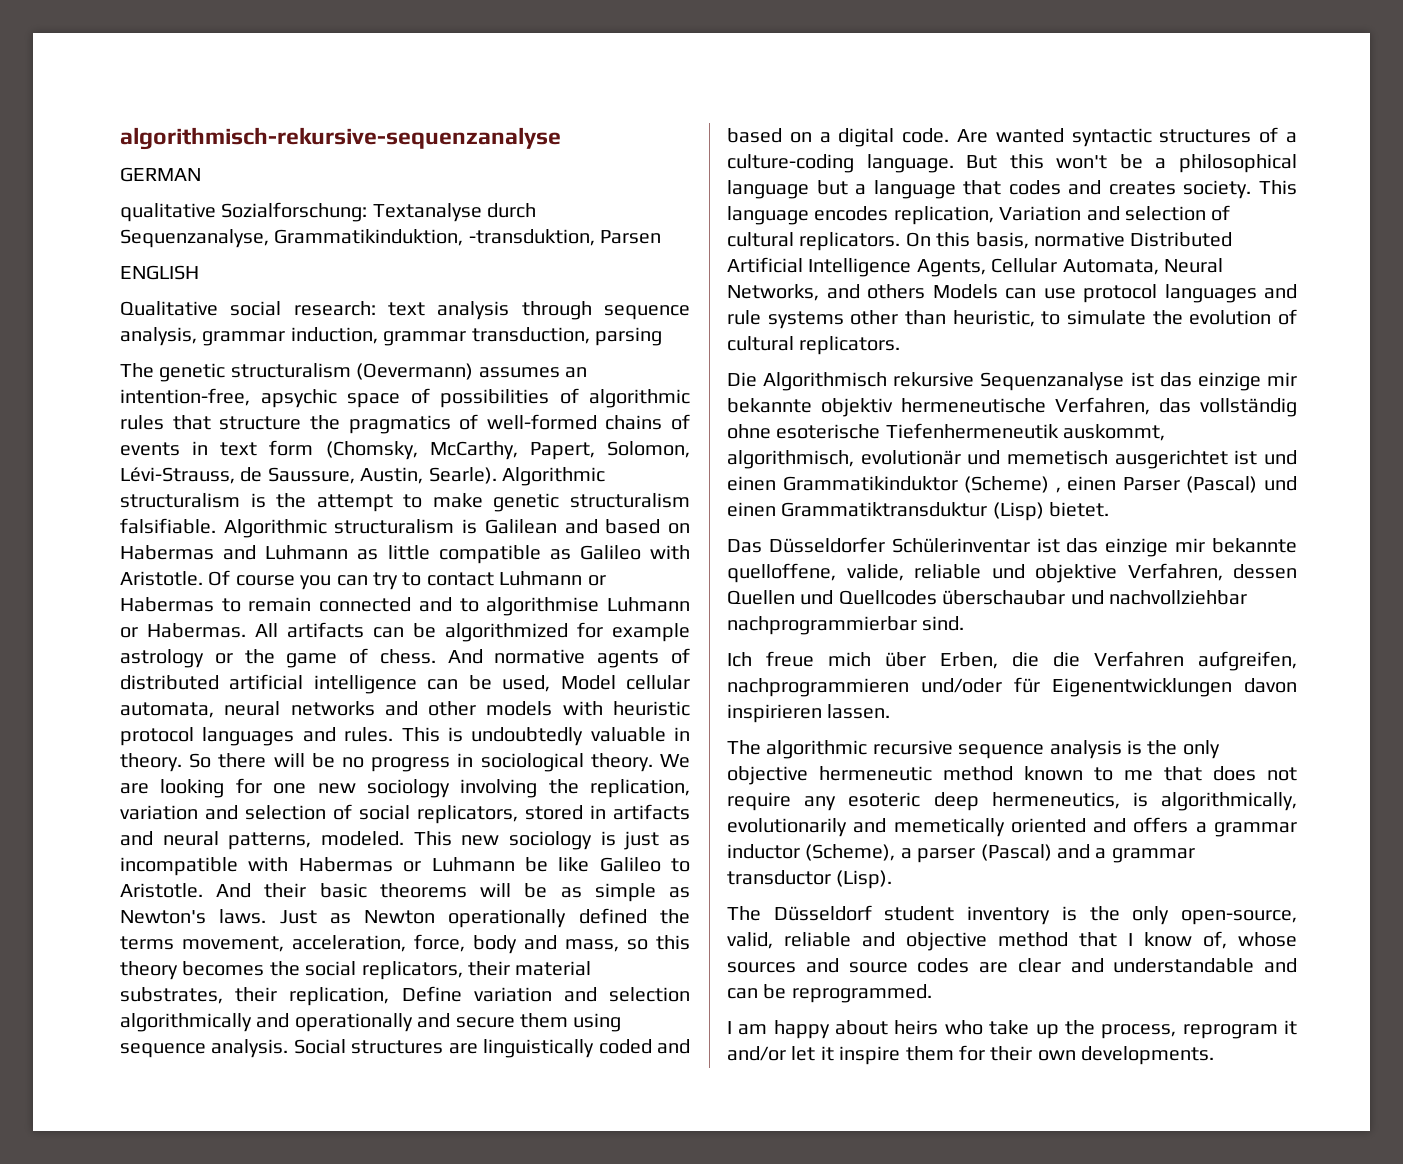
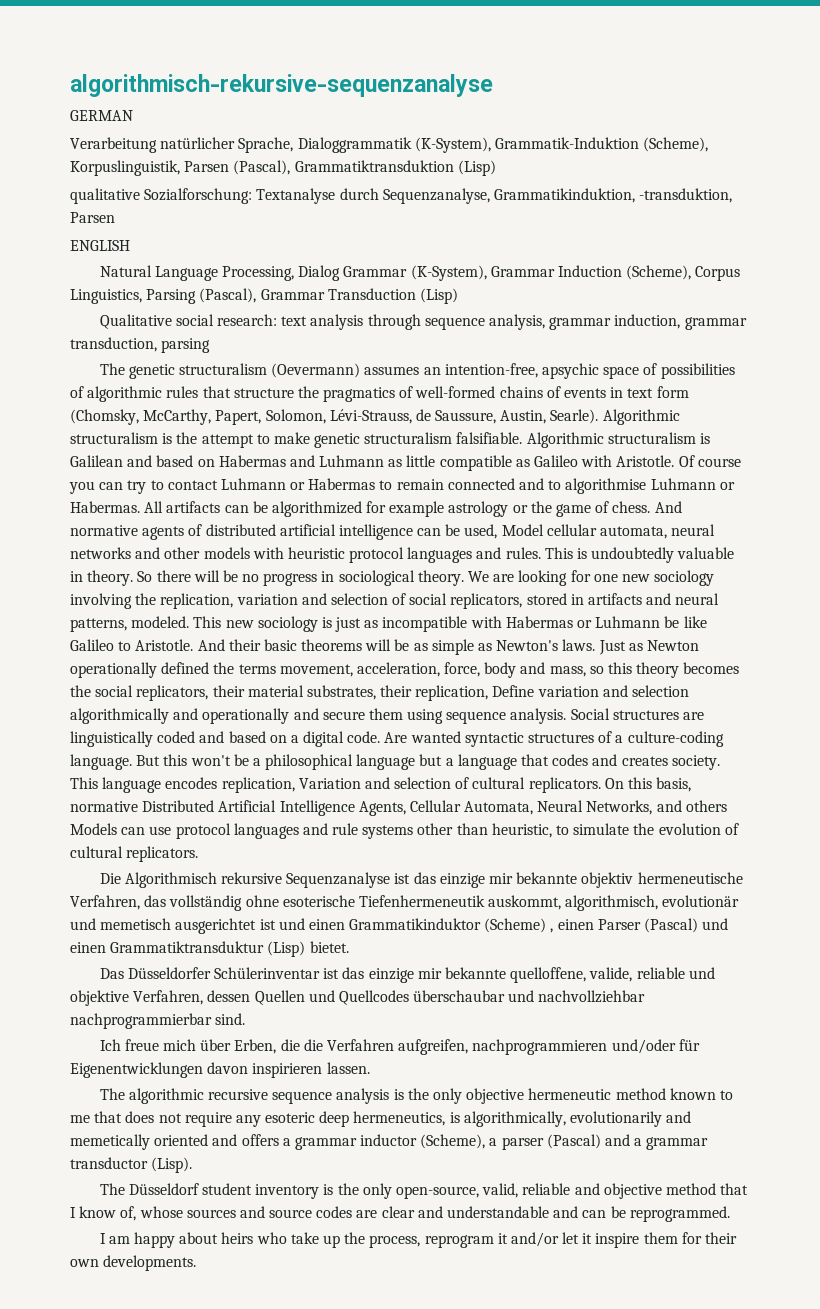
+ Verarbeitung natürlicher Sprache, Dialoggrammatik (K-System), Grammatik-Induktion (Scheme), Korpuslinguistik, Parsen (Pascal), Grammatiktransduktion (Lisp)
+ Natural Language Processing, Dialog Grammar (K-System), Grammar Induction (Scheme), Corpus Linguistics, Parsing (Pascal), Grammar Transduction (Lisp)

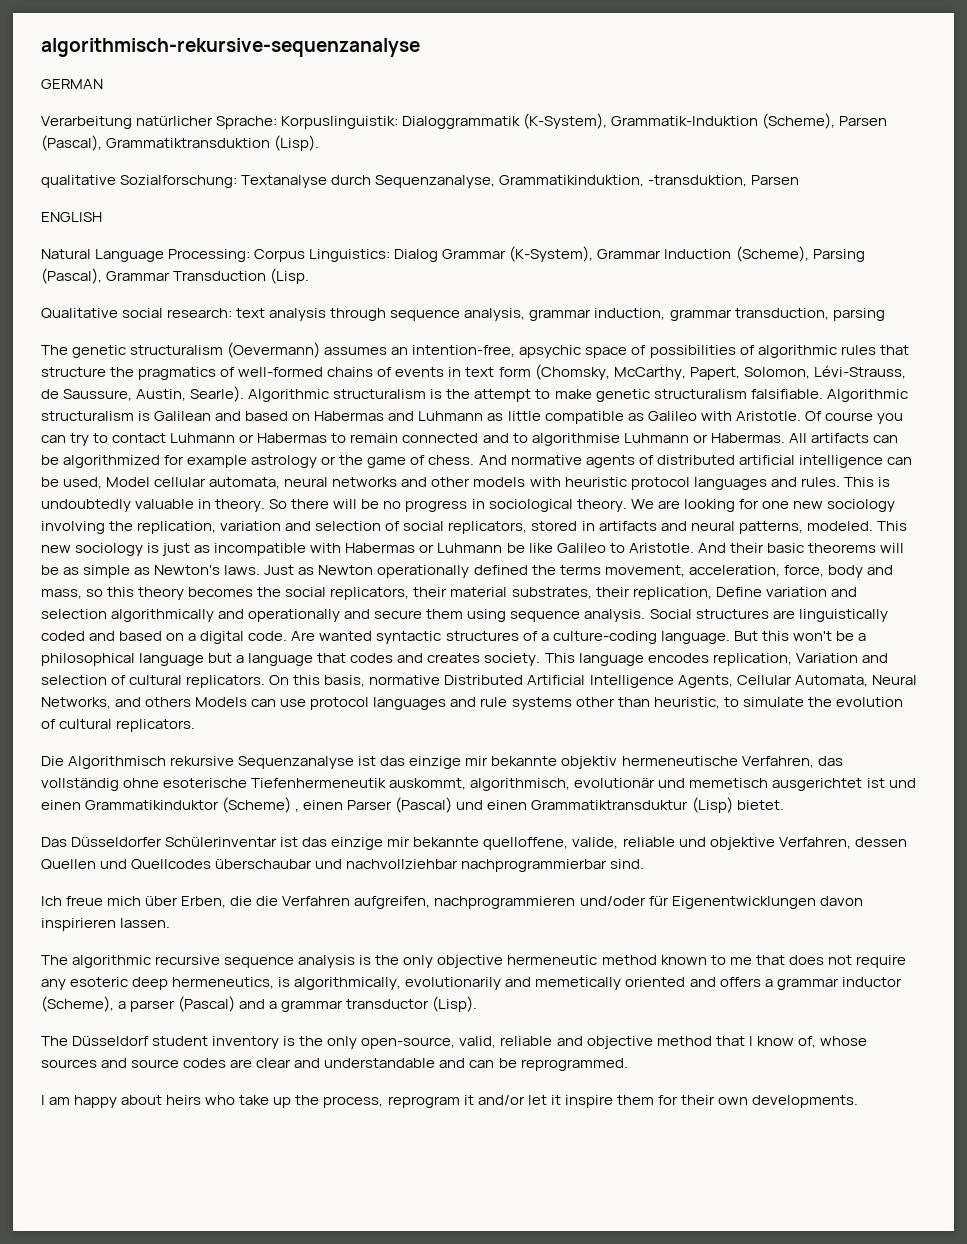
- Verarbeitung natürlicher Sprache, Dialoggrammatik (K-System), Grammatik-Induktion (Scheme), Korpuslinguistik, Parsen (Pascal), Grammatiktransduktion (Lisp)
+ Verarbeitung natürlicher Sprache: Korpuslinguistik: Dialoggrammatik (K-System), Grammatik-Induktion (Scheme), Parsen (Pascal), Grammatiktransduktion (Lisp).
- Natural Language Processing, Dialog Grammar (K-System), Grammar Induction (Scheme), Corpus Linguistics, Parsing (Pascal), Grammar Transduction (Lisp)
+ Natural Language Processing: Corpus Linguistics: Dialog Grammar (K-System), Grammar Induction (Scheme), Parsing (Pascal), Grammar Transduction (Lisp.

